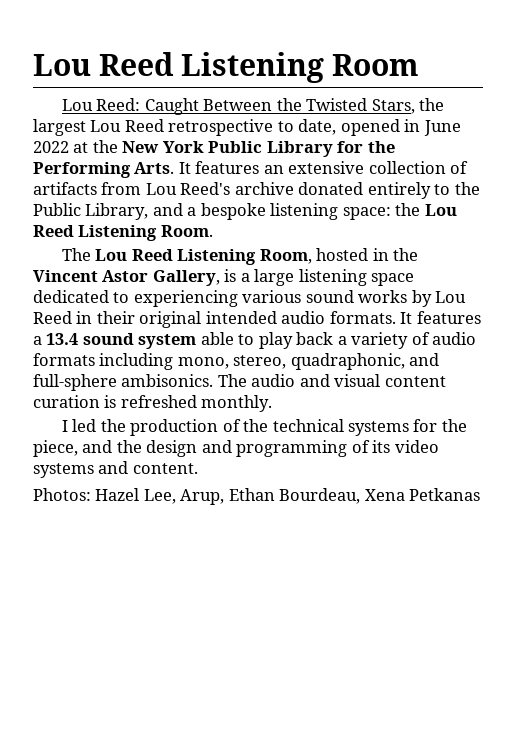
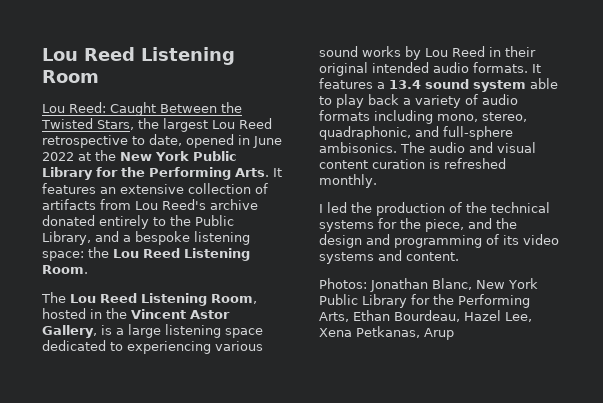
- Photos: Hazel Lee, Arup, Ethan Bourdeau, Xena Petkanas
+ Photos: Jonathan Blanc, New York Public Library for the Performing Arts, Ethan Bourdeau, Hazel Lee, Xena Petkanas, Arup

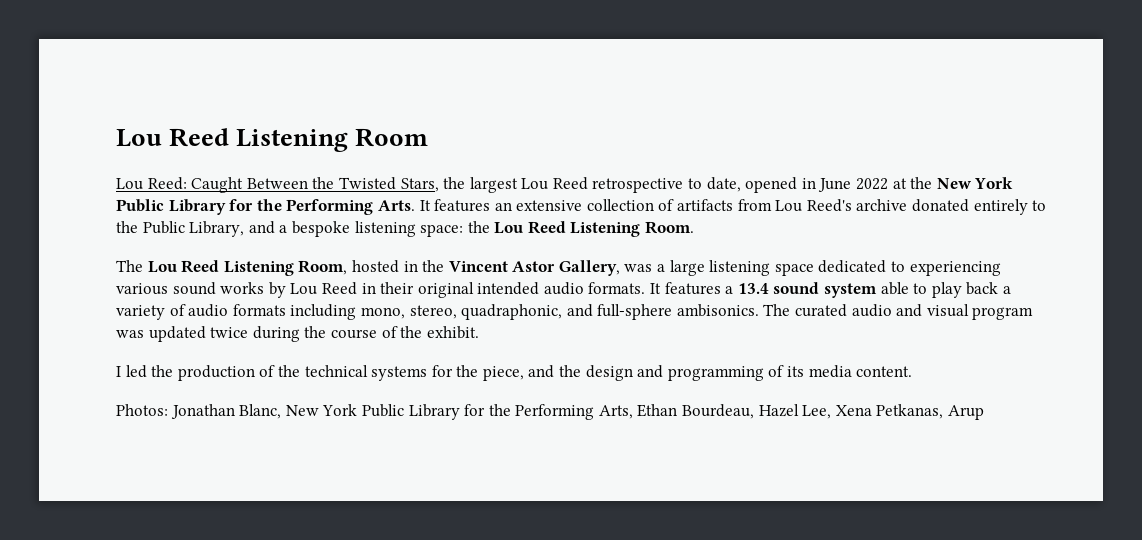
- The Lou Reed Listening Room, hosted in the Vincent Astor Gallery, is a large listening space dedicated to experiencing various sound works by Lou Reed in their original intended audio formats.
+ The Lou Reed Listening Room, hosted in the Vincent Astor Gallery, was a large listening space dedicated to experiencing various sound works by Lou Reed in their original intended audio formats.
- The audio and visual content curation is refreshed monthly.
+ The curated audio and visual program was updated twice during the course of the exhibit.
- I led the production of the technical systems for the piece, and the design and programming of its video systems and content.
+ I led the production of the technical systems for the piece, and the design and programming of its media content.

